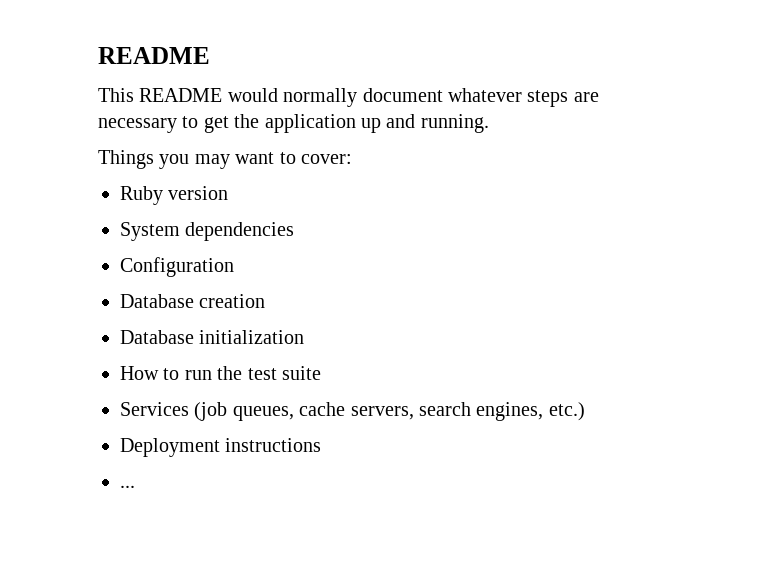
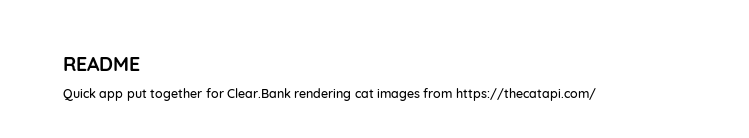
- This README would normally document whatever steps are necessary to get the application up and running.
- Things you may want to cover:
- Ruby version
- System dependencies
- Configuration
- Database creation
- Database initialization
- How to run the test suite
- Services (job queues, cache servers, search engines, etc.)
- Deployment instructions
- ...
+ Quick app put together for Clear.Bank rendering cat images from https://thecatapi.com/

